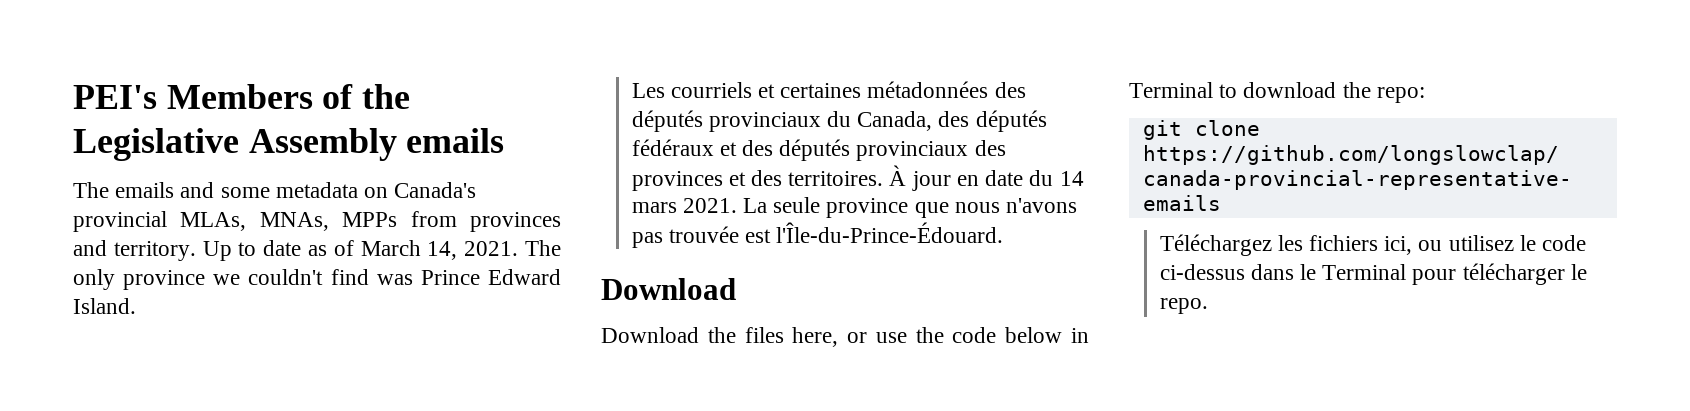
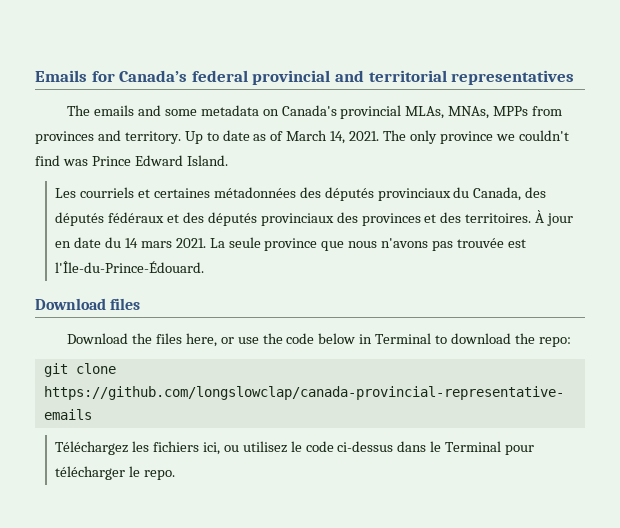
- PEI's Members of the Legislative Assembly emails
+ Emails for Canada’s federal provincial and territorial representatives
  La seule province que nous n'avons pas trouvée est l'Île-du-Prince-Édouard.
- Download
+ Download files

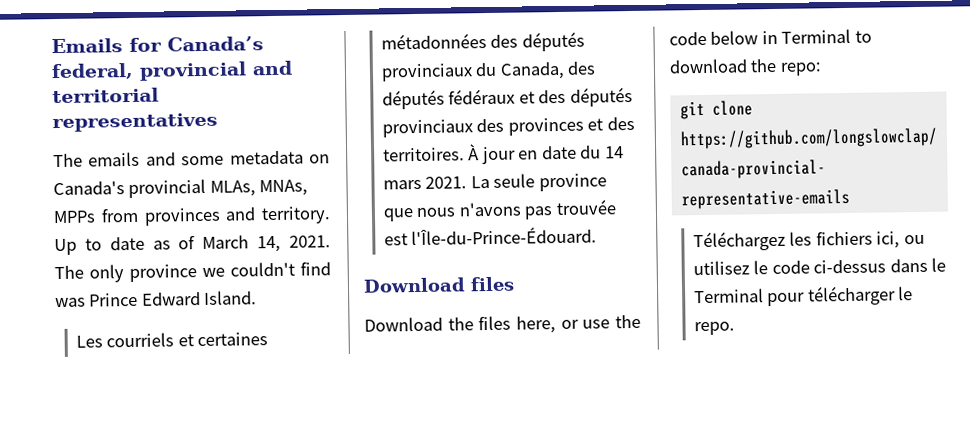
- Emails for Canada’s federal provincial and territorial representatives
+ Emails for Canada’s federal, provincial and territorial representatives

